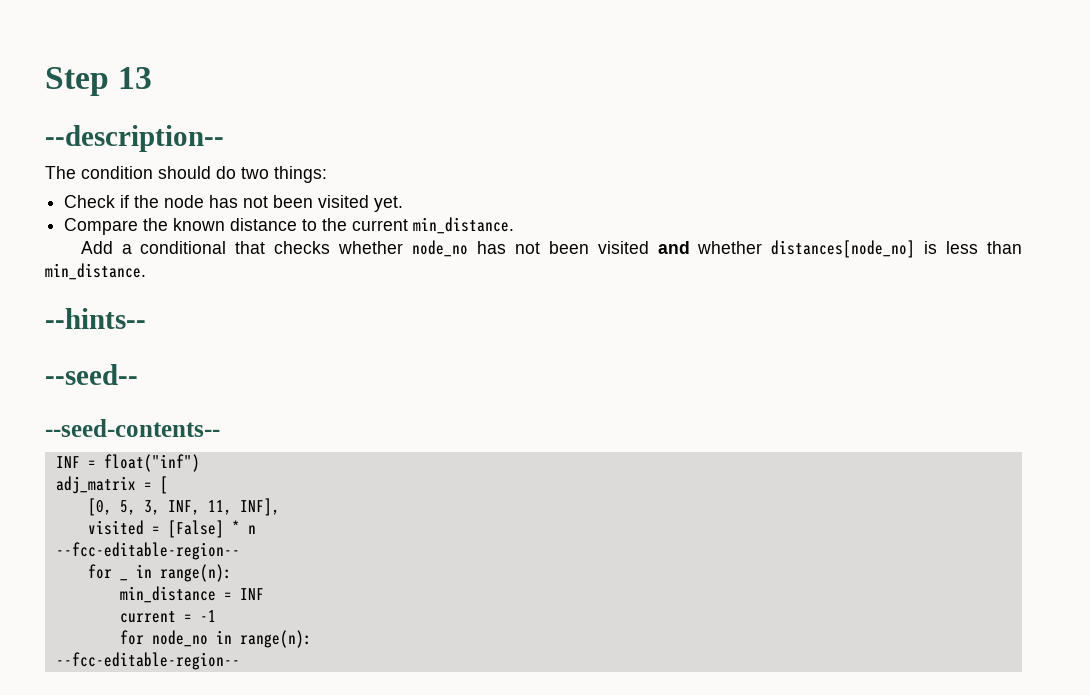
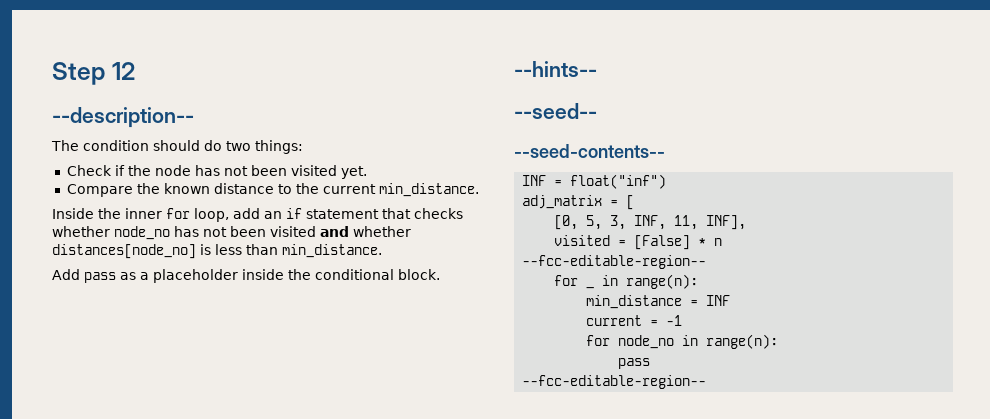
- Step 13
+ Step 12
- Add a conditional that checks whether node_no has not been visited and whether distances[node_no] is less than min_distance.
+ Inside the inner for loop, add an if statement that checks whether node_no has not been visited and whether distances[node_no] is less than min_distance.
+ Add pass as a placeholder inside the conditional block.
  for node_no in range(n):
+ pass

